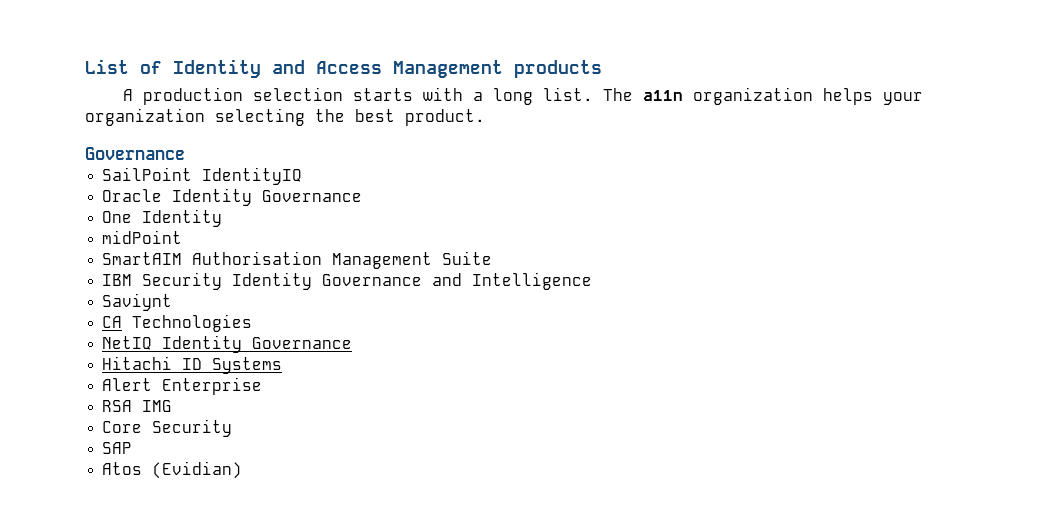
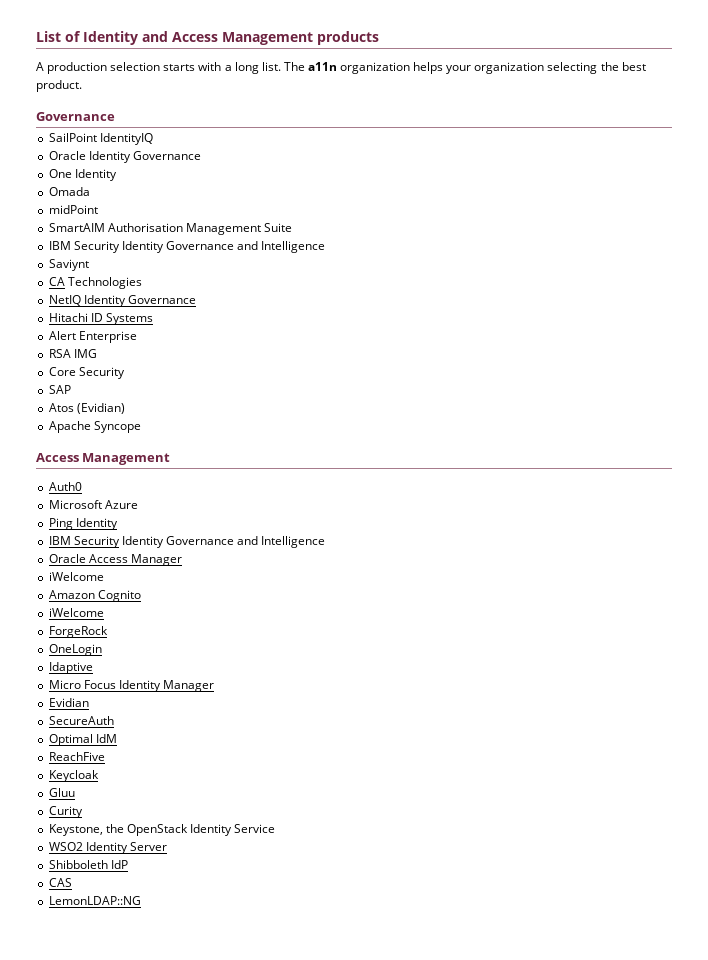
+ Omada
+ Apache Syncope
+ Access Management
+ Auth0
+ Microsoft Azure
+ Ping Identity
+ IBM Security Identity Governance and Intelligence
+ Oracle Access Manager
+ iWelcome
+ Amazon Cognito
+ iWelcome
+ ForgeRock
+ OneLogin
+ Idaptive
+ Micro Focus Identity Manager
+ Evidian
+ SecureAuth
+ Optimal IdM
+ ReachFive
+ Keycloak
+ Gluu
+ Curity
+ Keystone, the OpenStack Identity Service
+ WSO2 Identity Server
+ Shibboleth IdP
+ CAS
+ LemonLDAP::NG

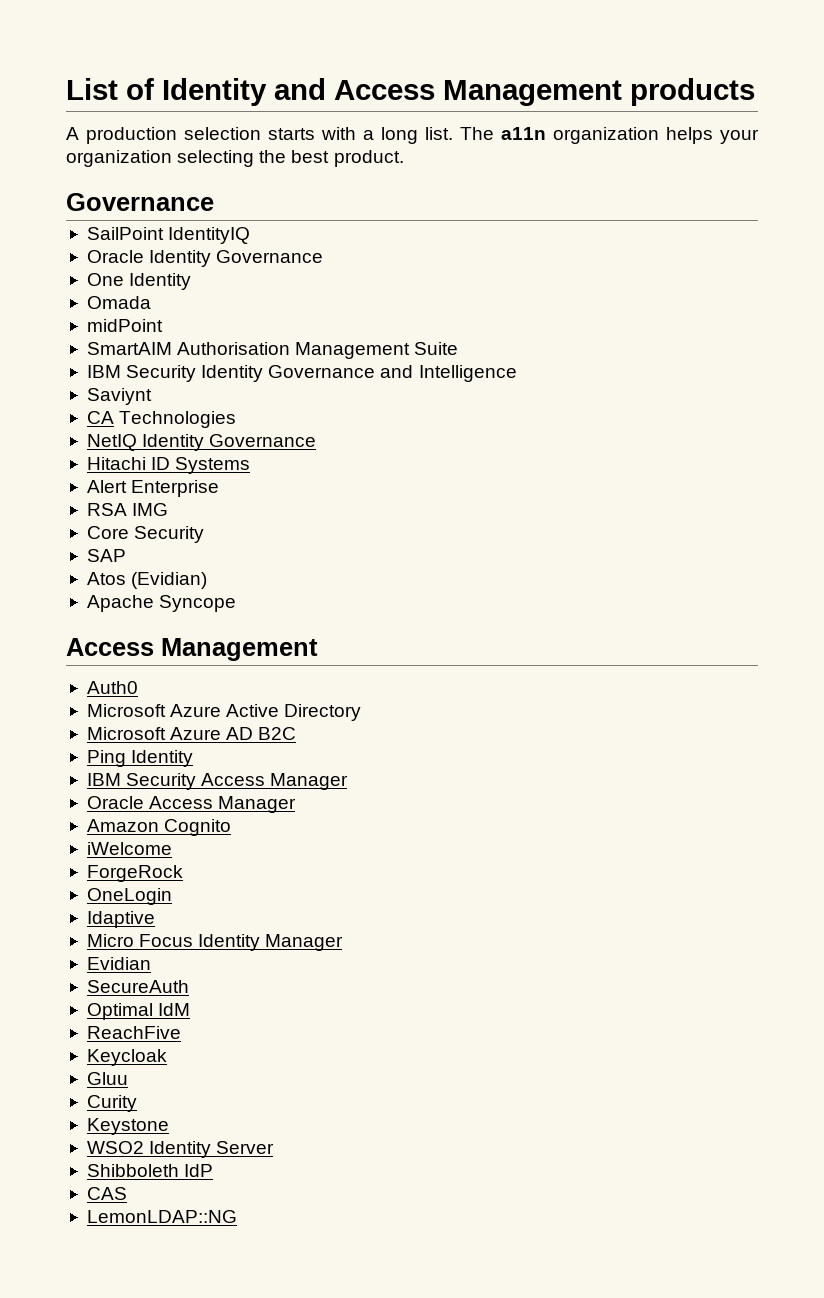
- Microsoft Azure
+ Microsoft Azure Active Directory
+ Microsoft Azure AD B2C
  Ping Identity
- IBM Security Identity Governance and Intelligence
+ IBM Security Access Manager
  Oracle Access Manager
- iWelcome
- Keystone, the OpenStack Identity Service
+ Keystone

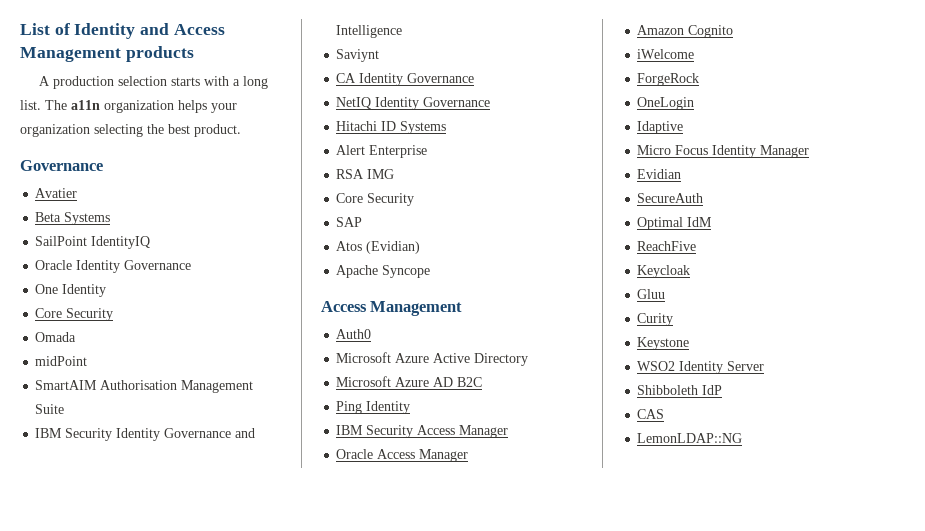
+ Avatier
+ Beta Systems
  One Identity
+ Core Security
- CA Technologies
+ CA Identity Governance

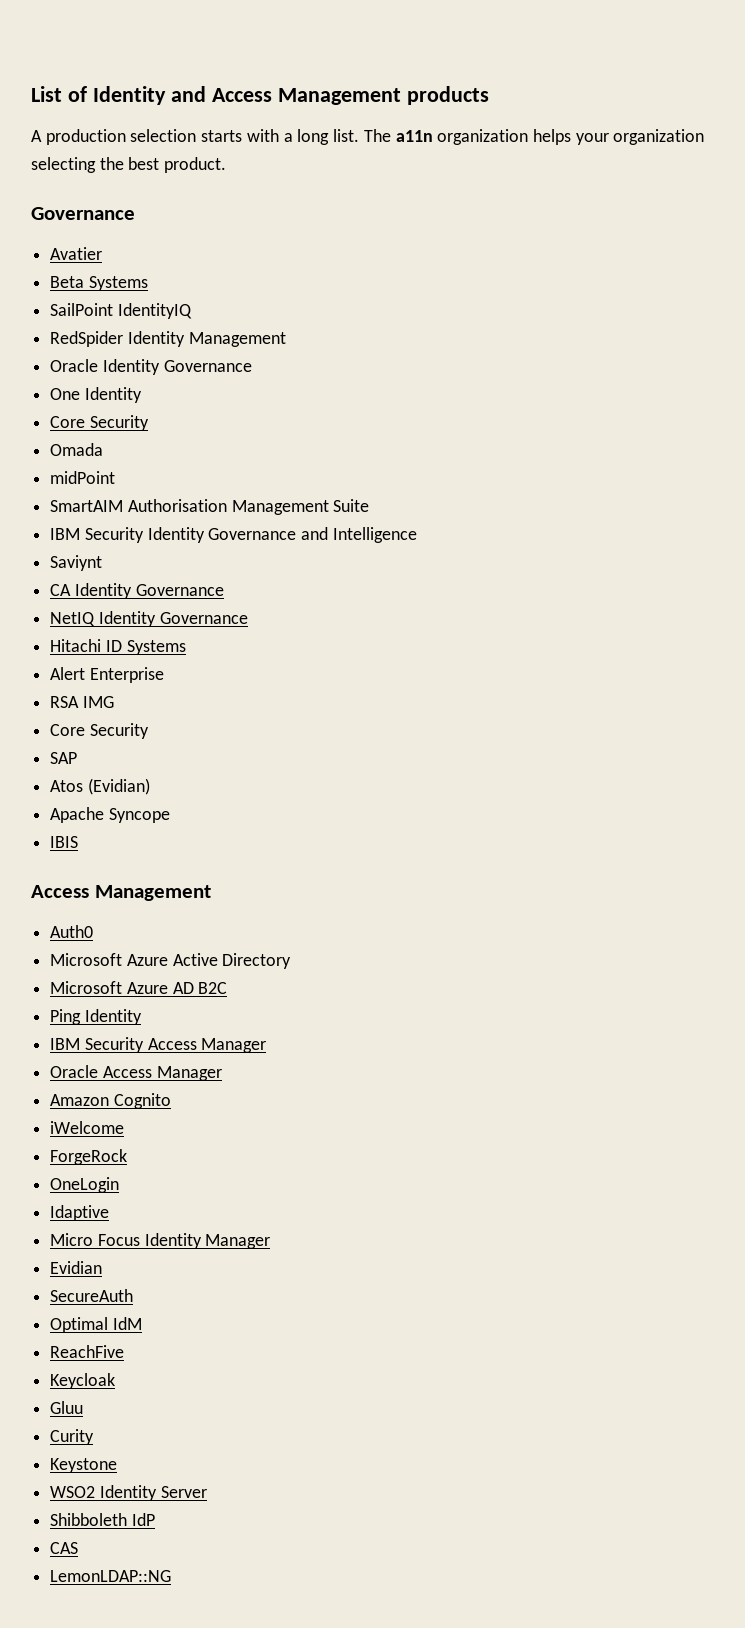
+ RedSpider Identity Management
+ IBIS

